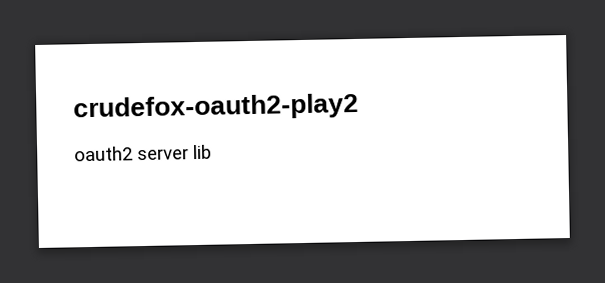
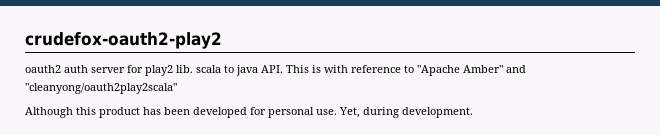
- oauth2 server lib
+ oauth2 auth server for play2 lib. scala to java API. This is with reference to "Apache Amber" and "cleanyong/oauth2play2scala"
+ Although this product has been developed for personal use. Yet, during development.

